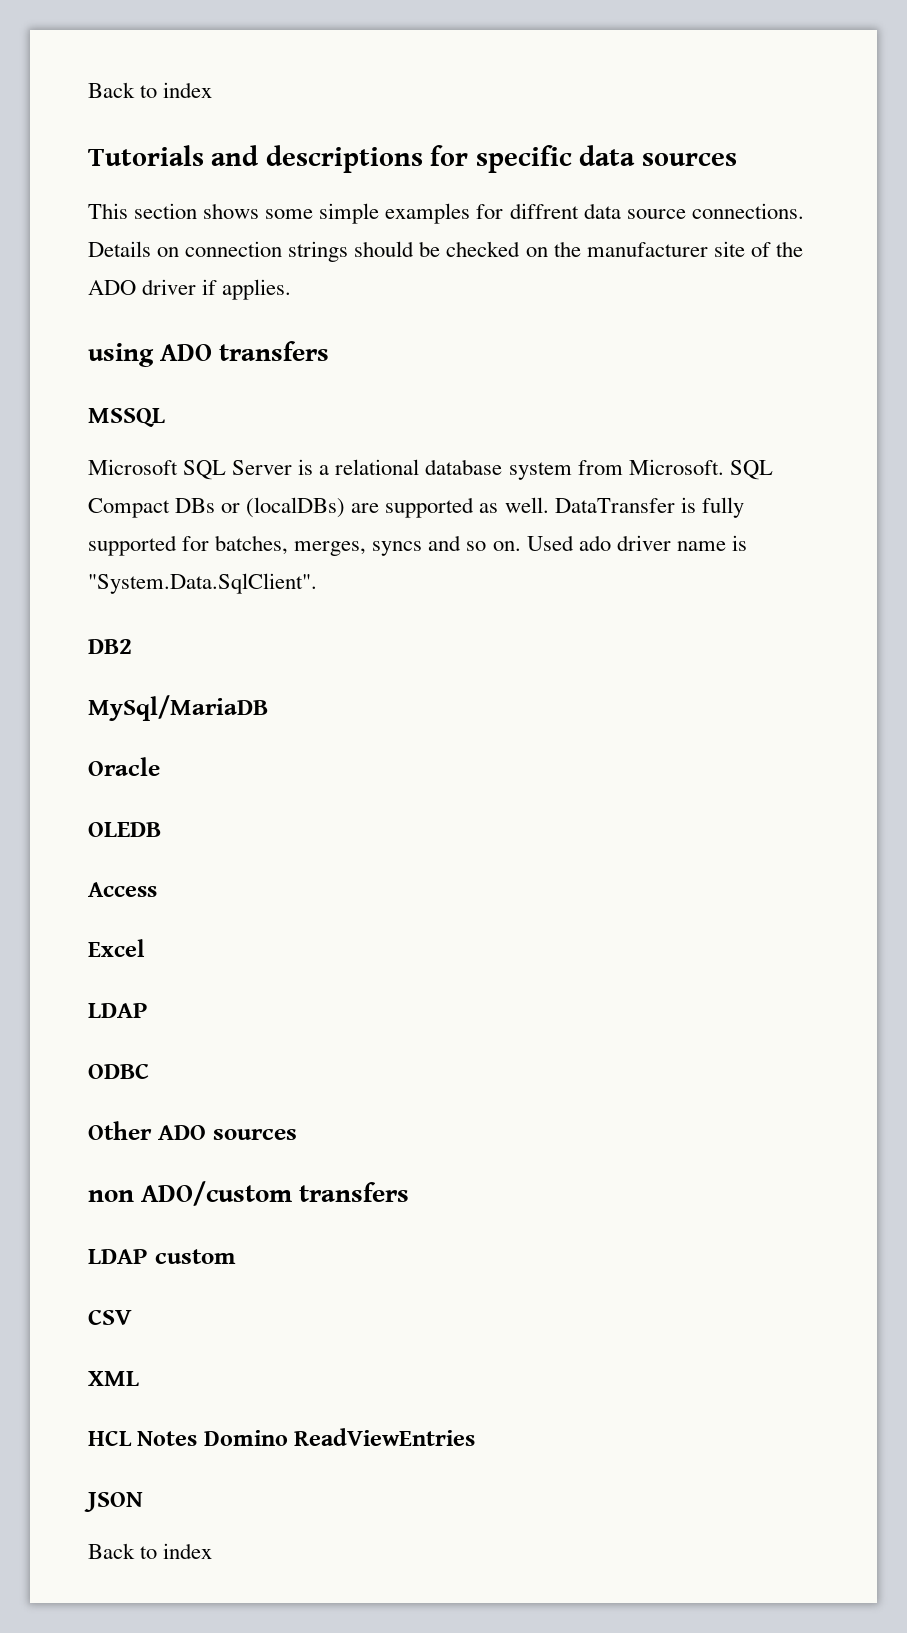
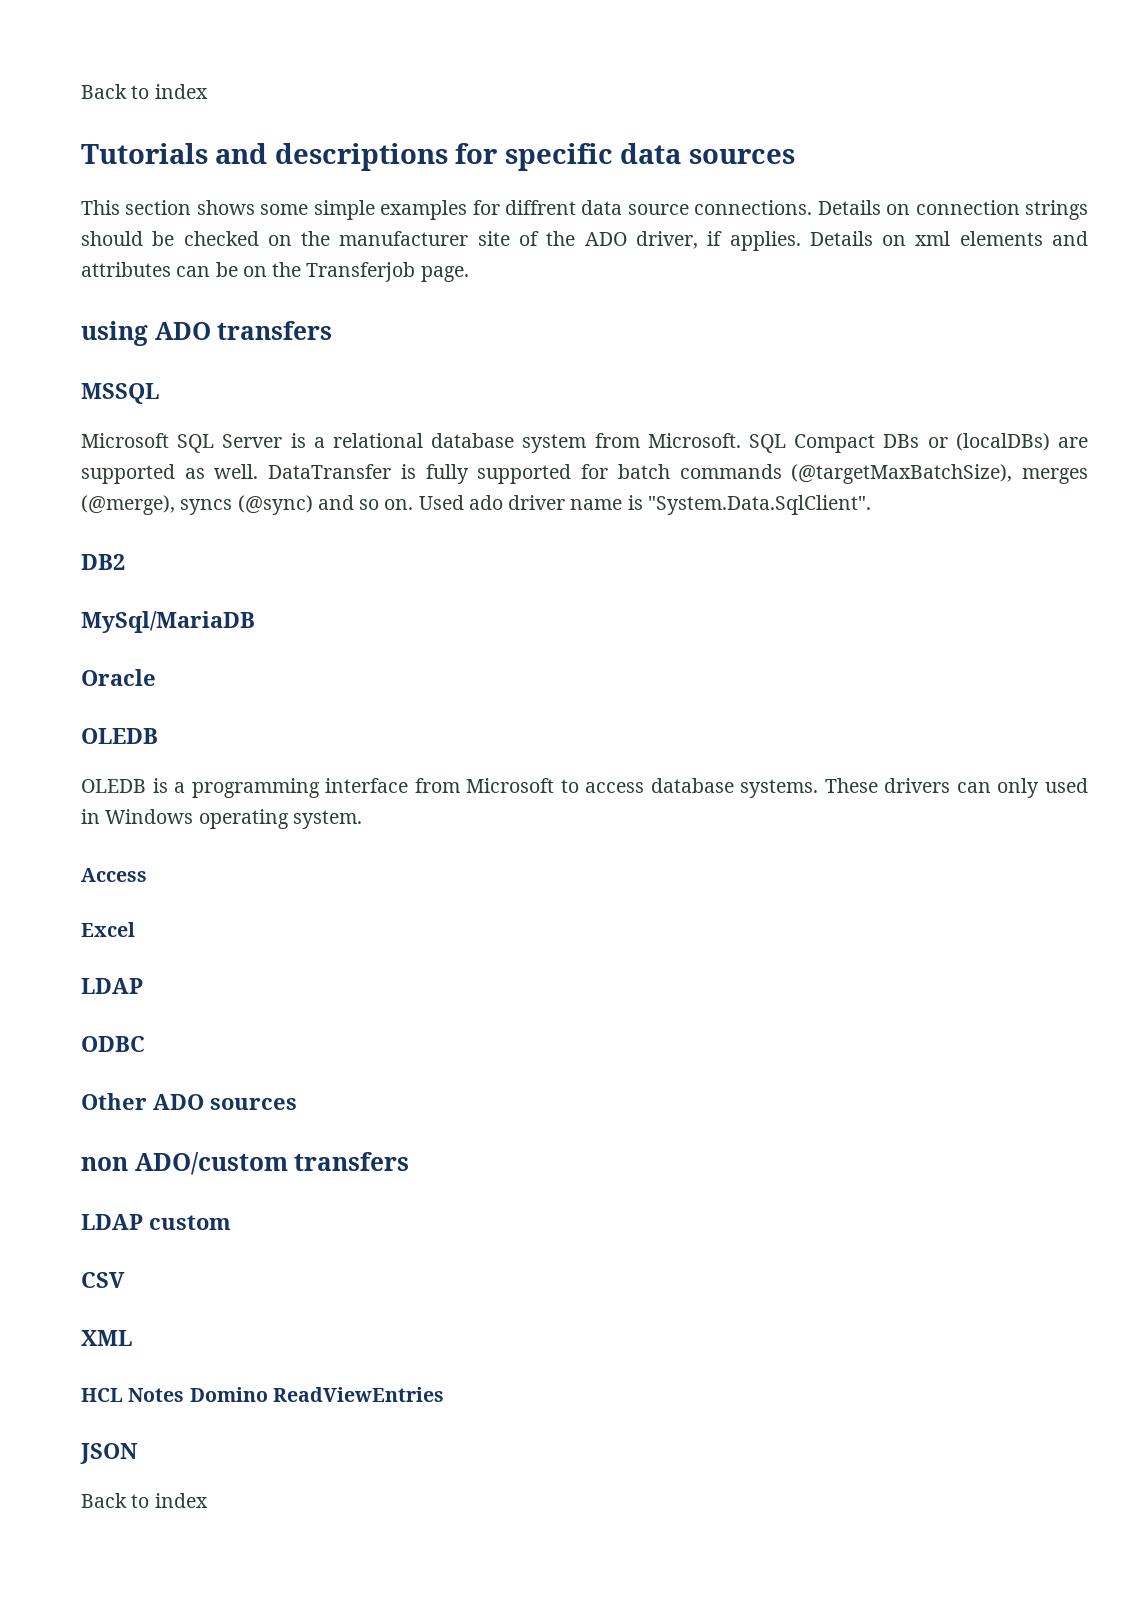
- Details on connection strings should be checked on the manufacturer site of the ADO driver if applies.
+ Details on connection strings should be checked on the manufacturer site of the ADO driver, if applies. Details on xml elements and attributes can be on the Transferjob page.
- DataTransfer is fully supported for batches, merges, syncs and so on.
+ DataTransfer is fully supported for batch commands (@targetMaxBatchSize), merges (@merge), syncs (@sync) and so on.
+ OLEDB is a programming interface from Microsoft to access database systems. These drivers can only used in Windows operating system.

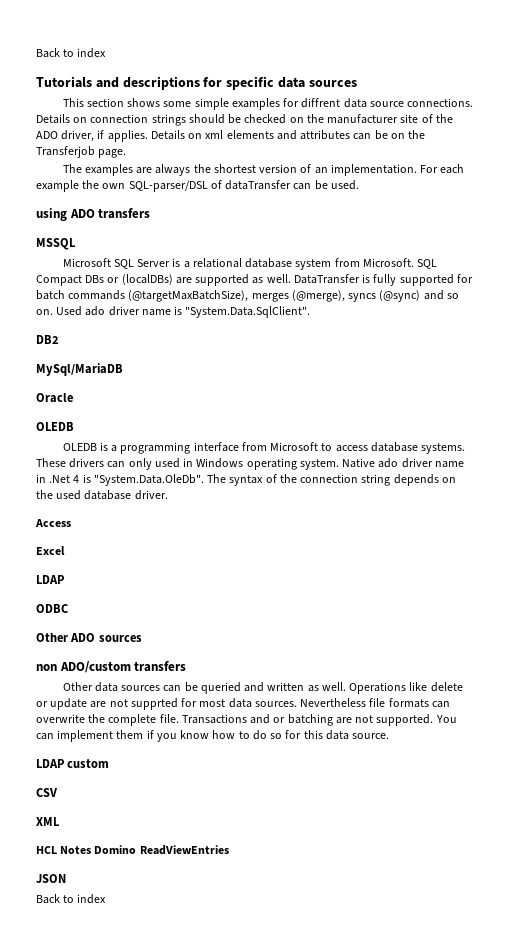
+ The examples are always the shortest version of an implementation. For each example the own SQL-parser/DSL of dataTransfer can be used.
+ Native ado driver name in .Net 4 is "System.Data.OleDb". The syntax of the connection string depends on the used database driver.
+ Other data sources can be queried and written as well. Operations like delete or update are not supprted for most data sources. Nevertheless file formats can overwrite the complete file. Transactions and or batching are not supported. You can implement them if you know how to do so for this data source.

